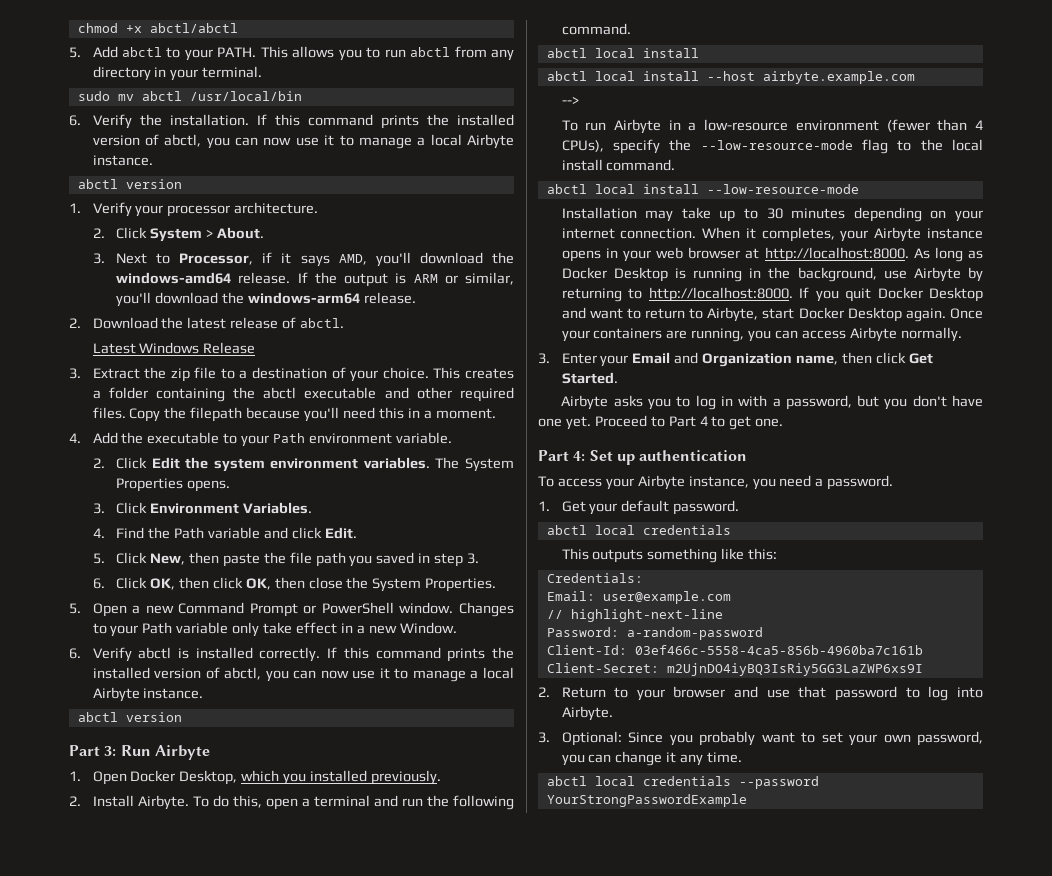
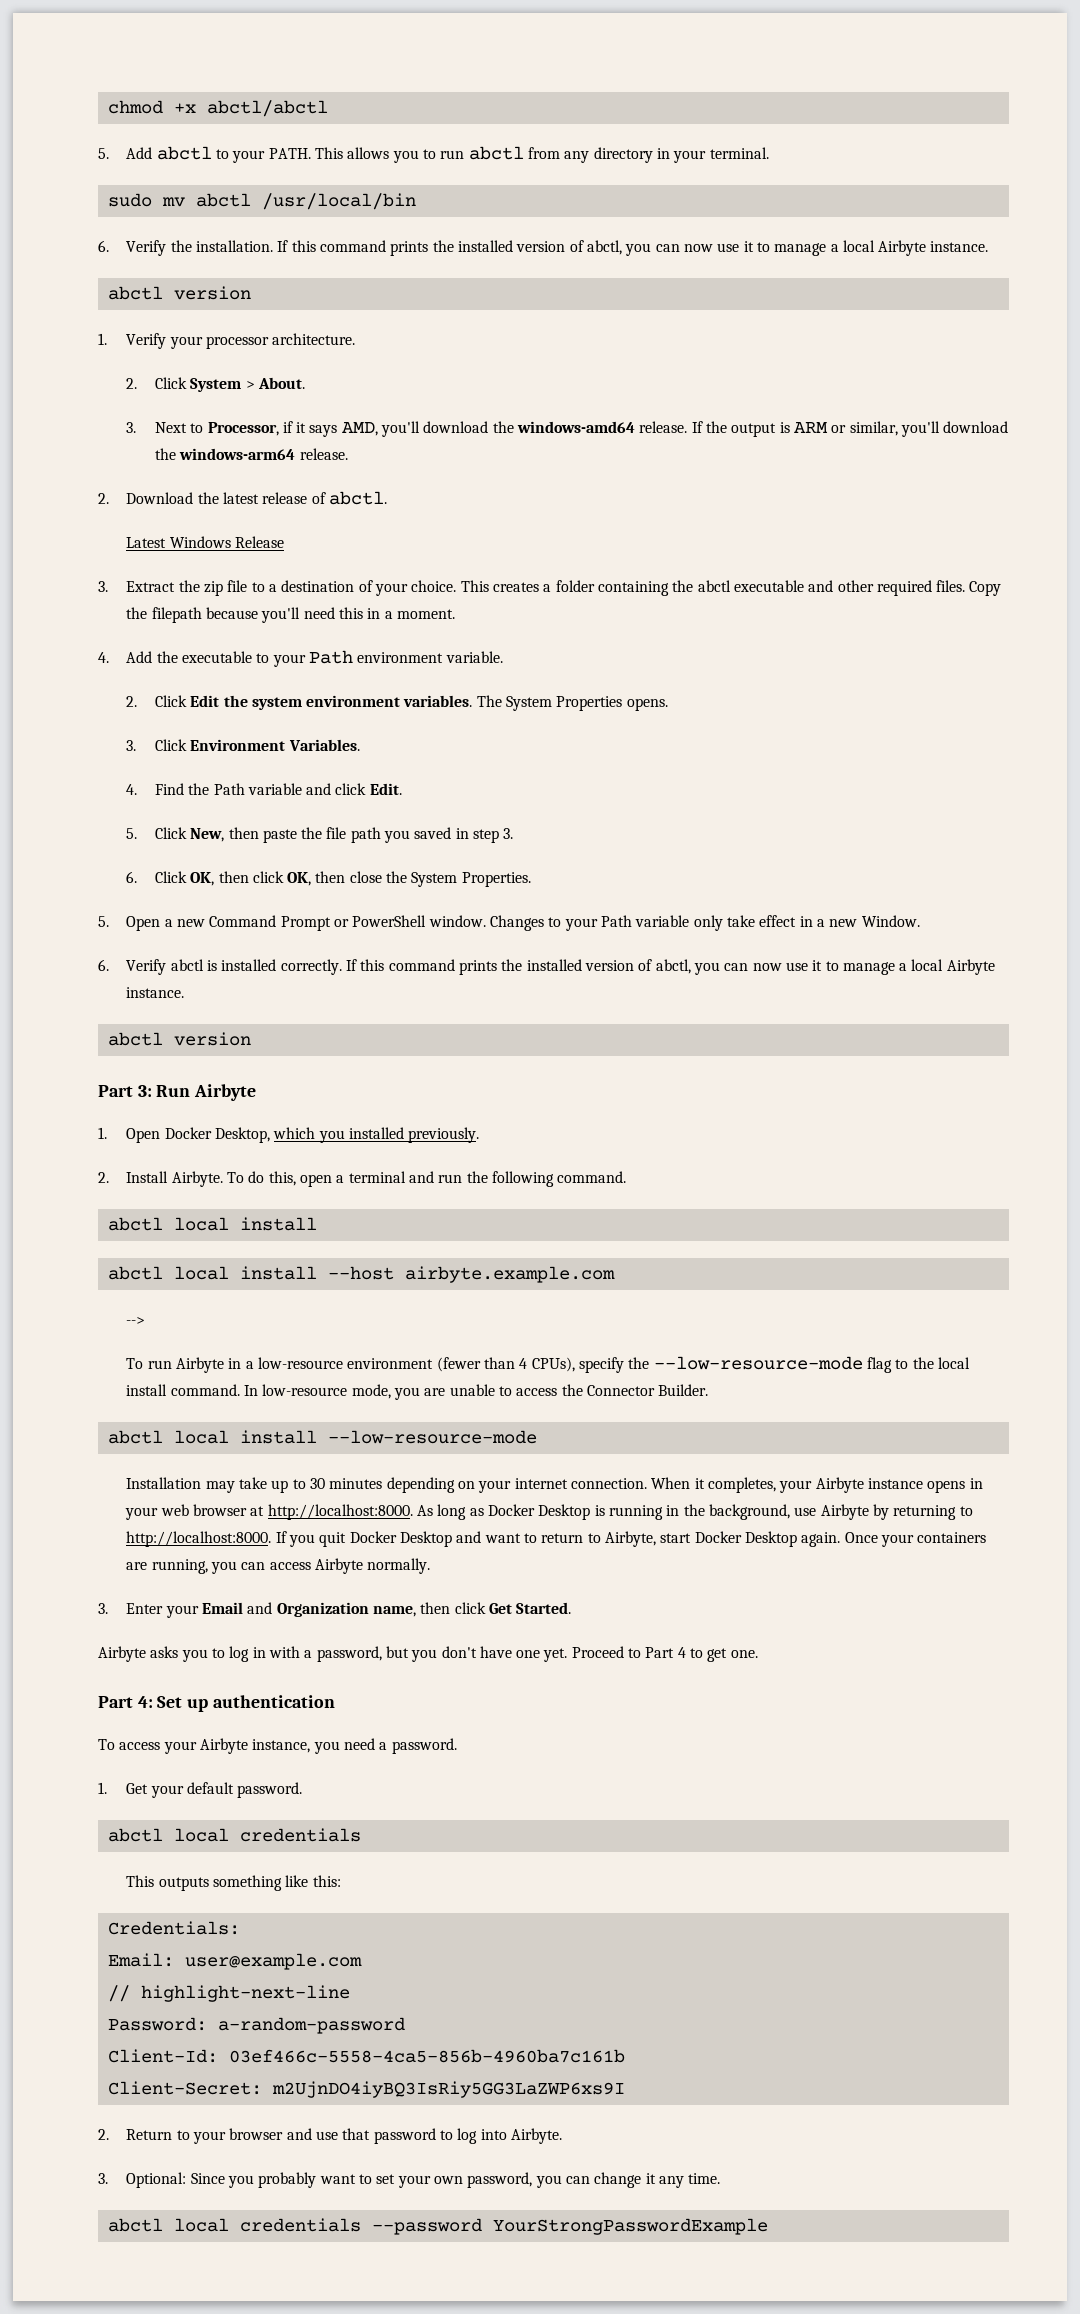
+ In low-resource mode, you are unable to access the Connector Builder.

